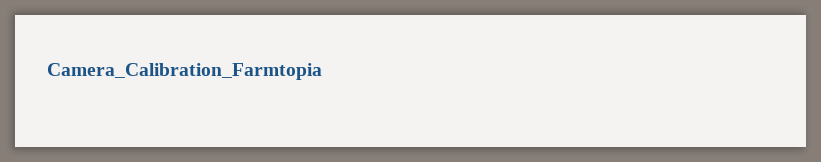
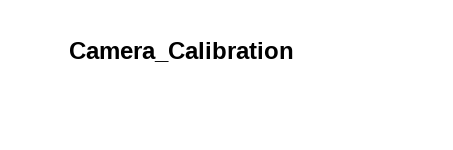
- Camera_Calibration_Farmtopia
+ Camera_Calibration

